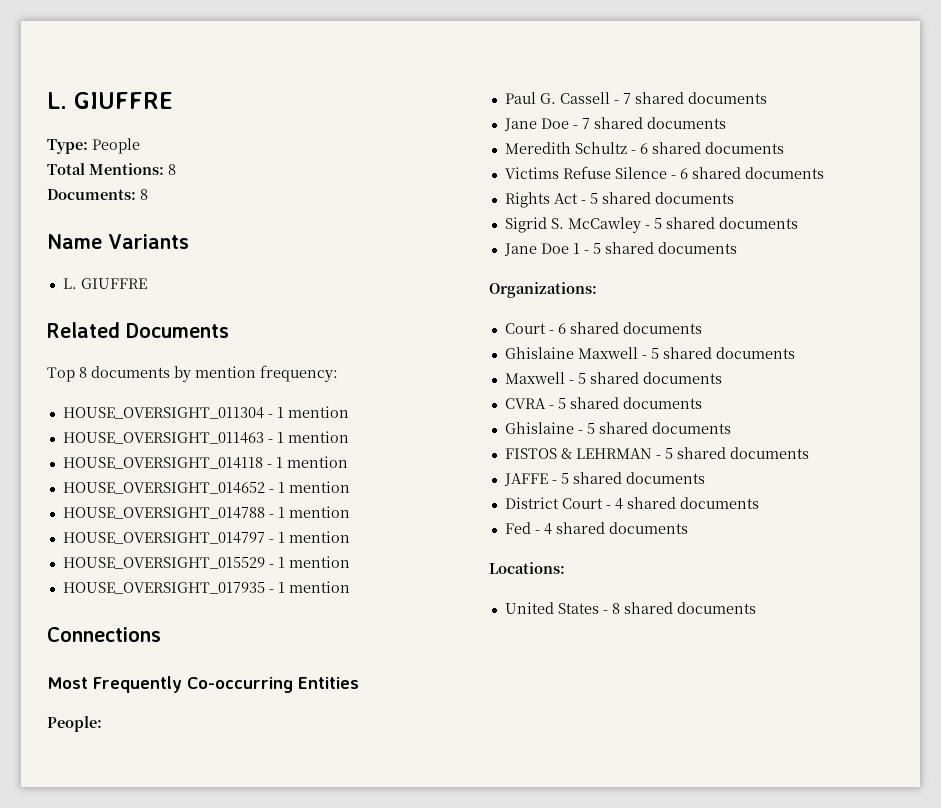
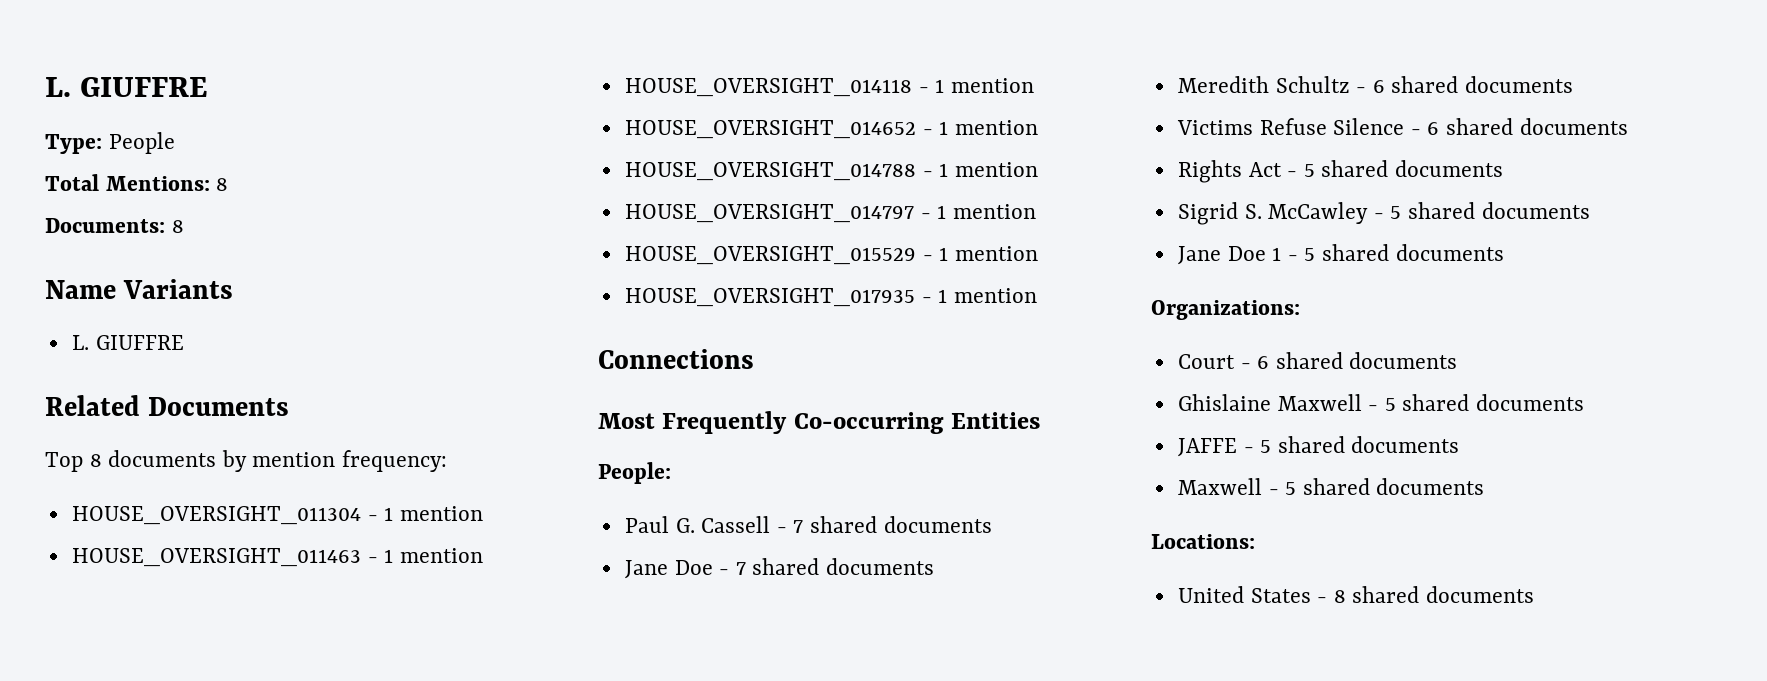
  Ghislaine Maxwell - 5 shared documents
- Maxwell - 5 shared documents
- CVRA - 5 shared documents
- Ghislaine - 5 shared documents
- FISTOS & LEHRMAN - 5 shared documents
  JAFFE - 5 shared documents
- District Court - 4 shared documents
- Fed - 4 shared documents
+ Maxwell - 5 shared documents

